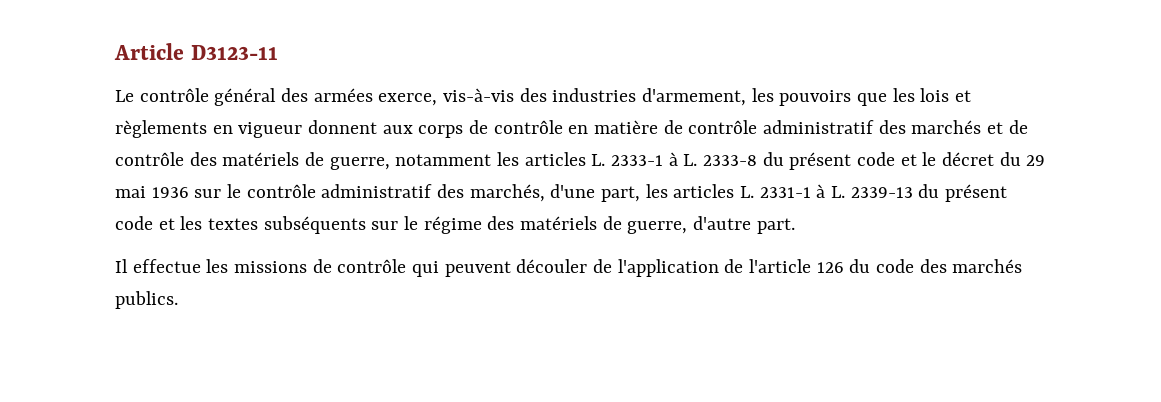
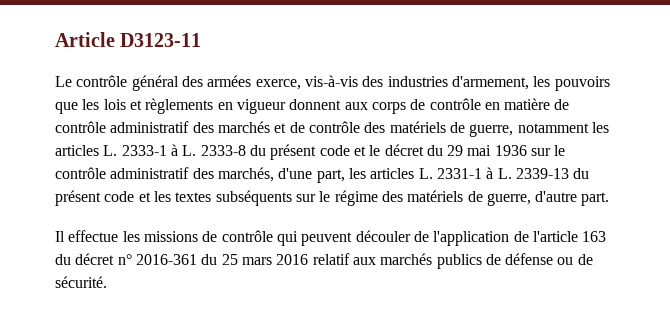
- Il effectue les missions de contrôle qui peuvent découler de l'application de l'article 126 du code des marchés publics.
+ Il effectue les missions de contrôle qui peuvent découler de l'application de l'article 163 du décret n° 2016-361 du 25 mars 2016 relatif aux marchés publics de défense ou de sécurité.

